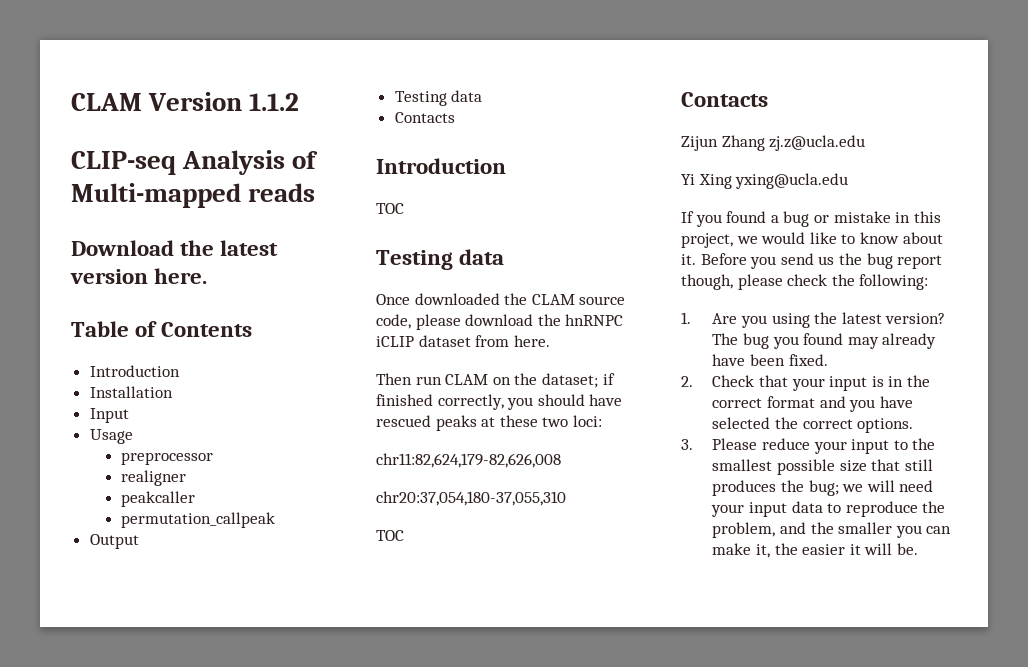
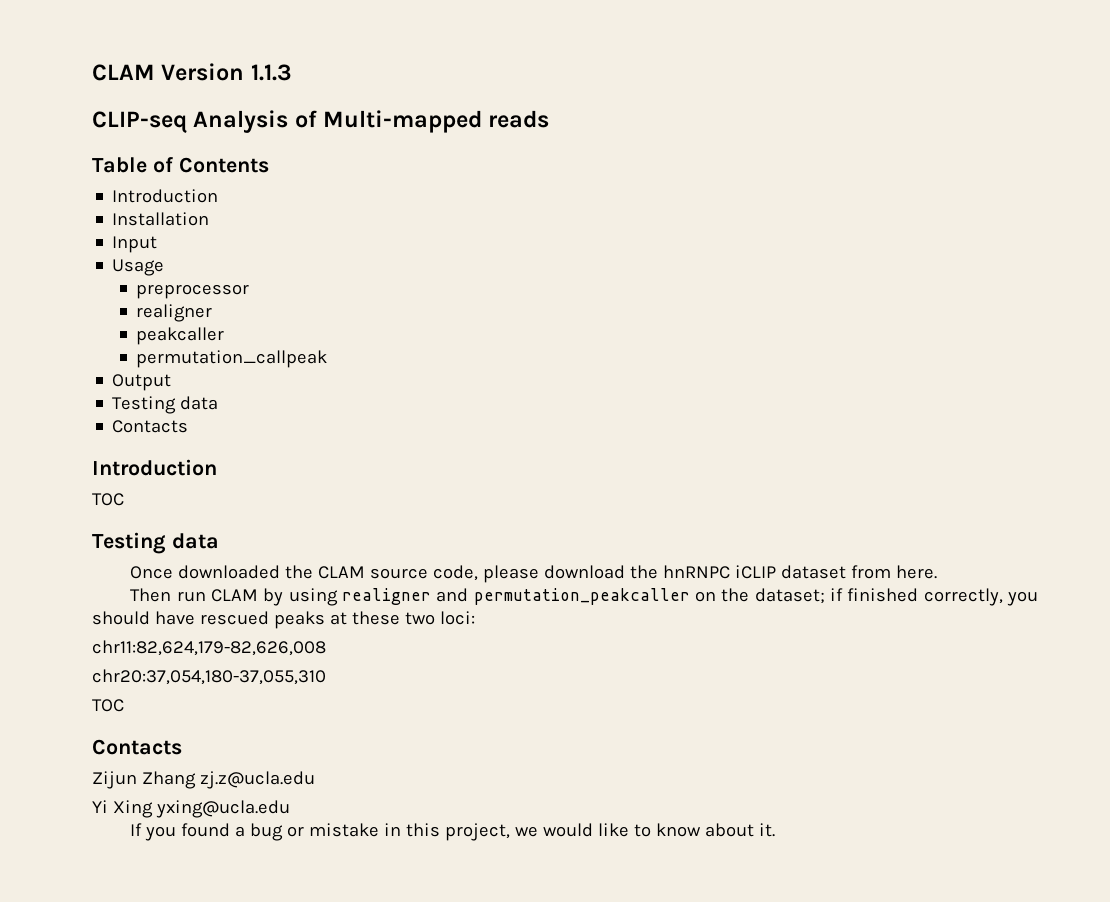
- CLAM Version 1.1.2
+ CLAM Version 1.1.3
- Download the latest version here.
- Then run CLAM on the dataset; if finished correctly, you should have rescued peaks at these two loci:
+ Then run CLAM by using realigner and permutation_peakcaller on the dataset; if finished correctly, you should have rescued peaks at these two loci:
- Before you send us the bug report though, please check the following:
- 1. Are you using the latest version? The bug you found may already have been fixed.
- 2. Check that your input is in the correct format and you have selected the correct options.
- 3. Please reduce your input to the smallest possible size that still produces the bug; we will need your input data to reproduce the problem, and the smaller you can make it, the easier it will be.

